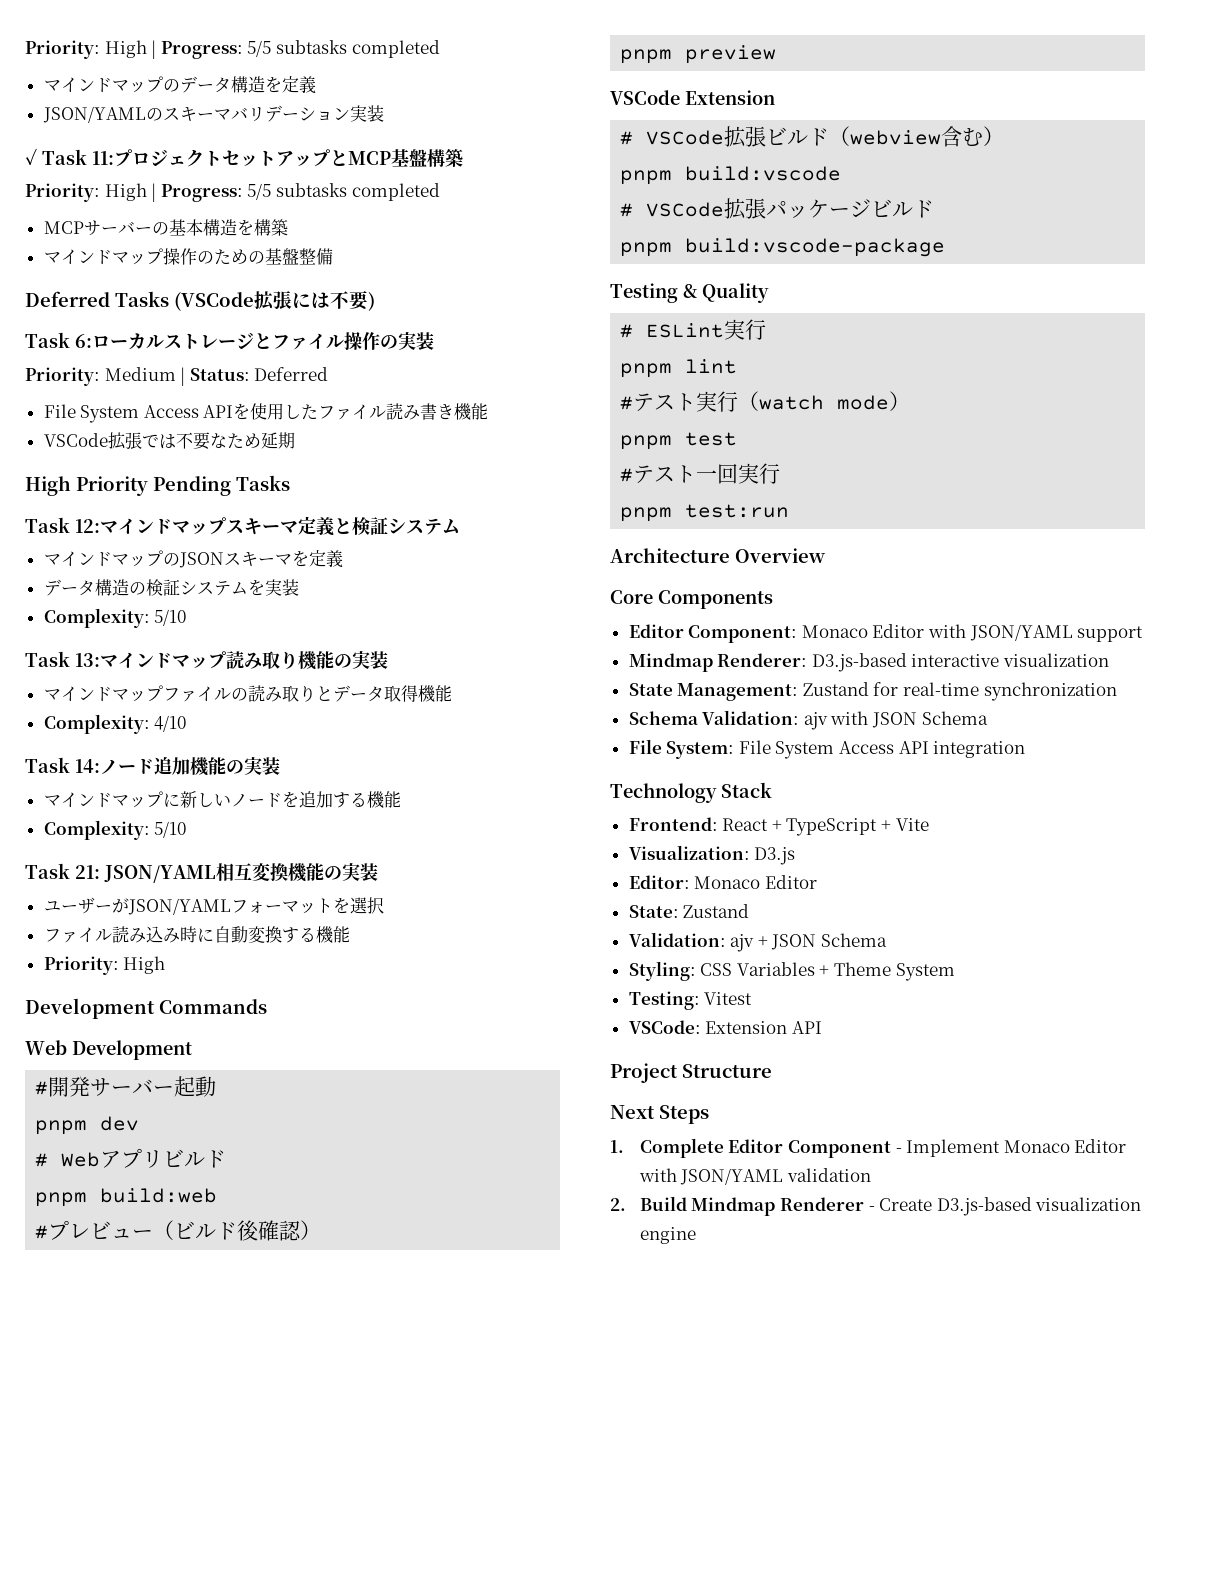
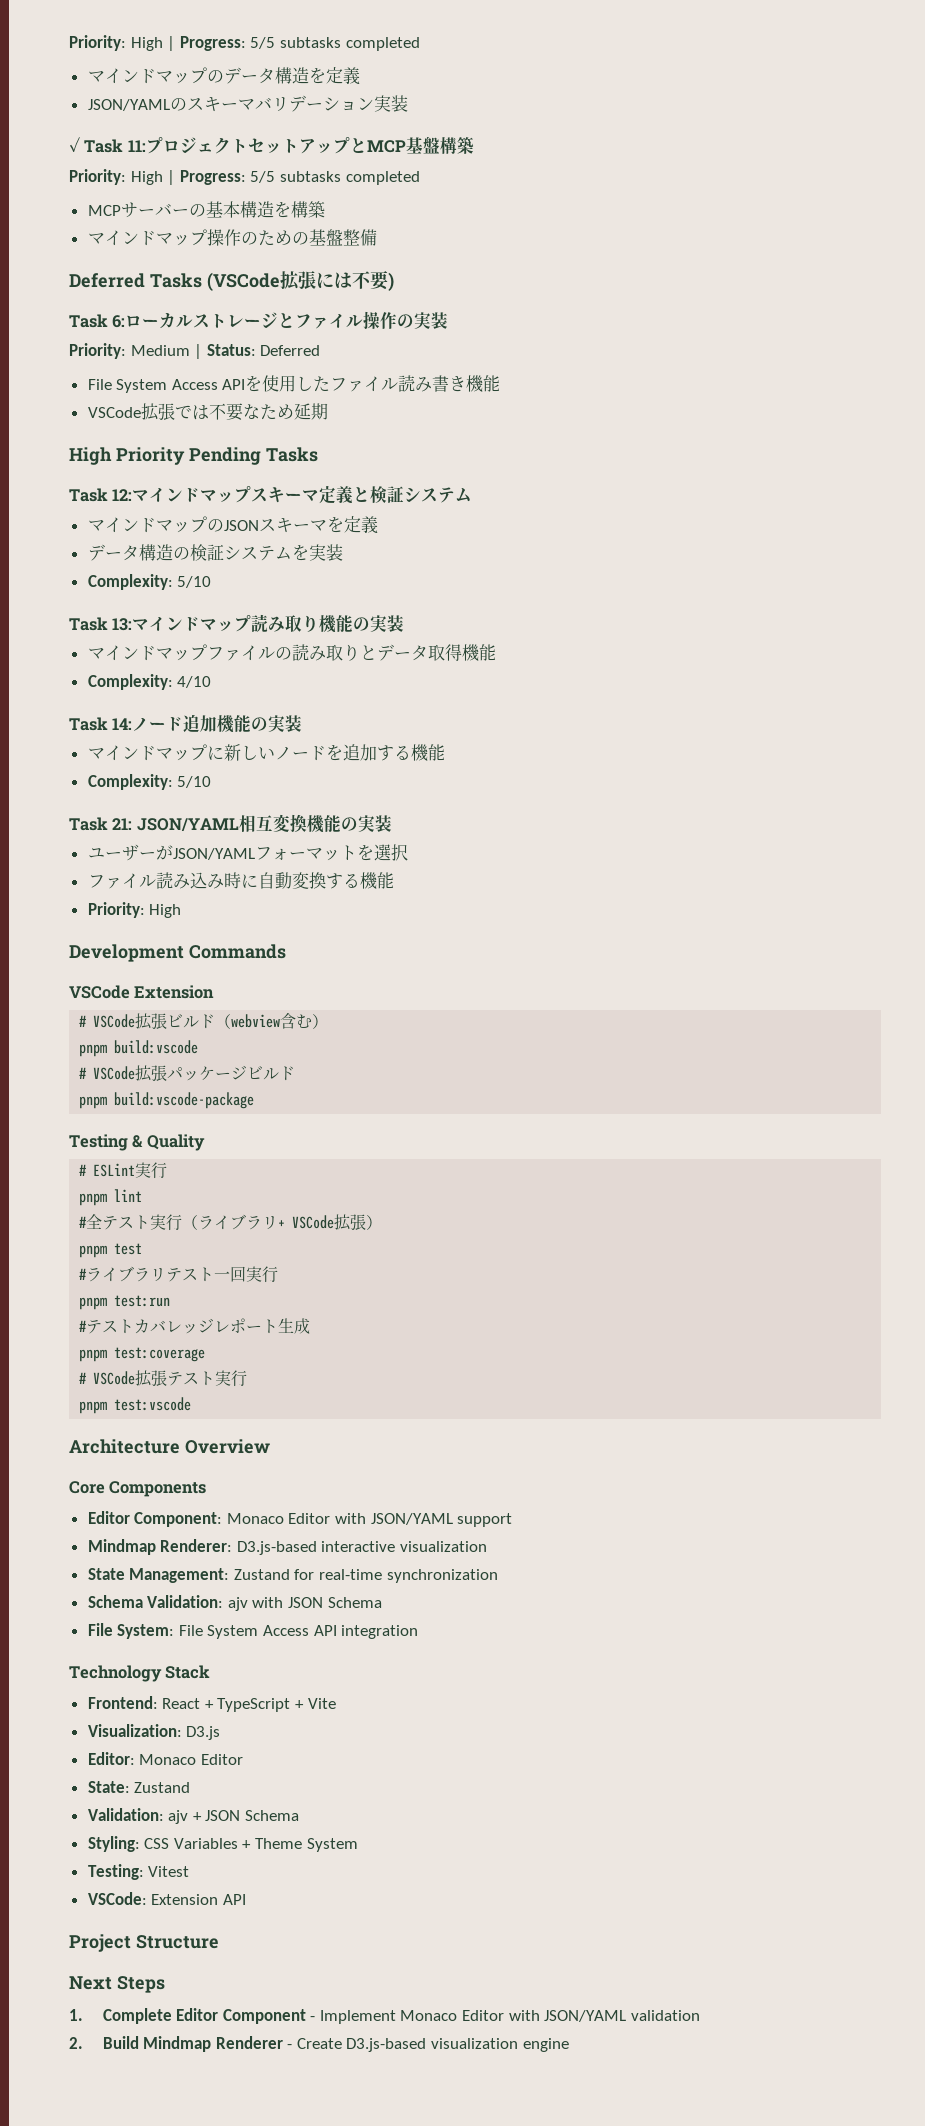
- Web Development
- #開発サーバー起動
- pnpm dev
- # Webアプリビルド
- pnpm build:web
- #プレビュー（ビルド後確認）
- pnpm preview
- #テスト実行（watch mode）
+ #全テスト実行（ライブラリ+ VSCode拡張）
- #テスト一回実行
+ #ライブラリテスト一回実行
+ #テストカバレッジレポート生成
+ pnpm test:coverage
+ # VSCode拡張テスト実行
+ pnpm test:vscode

